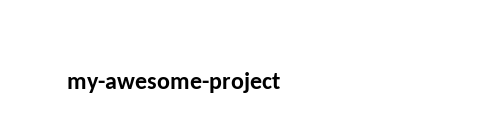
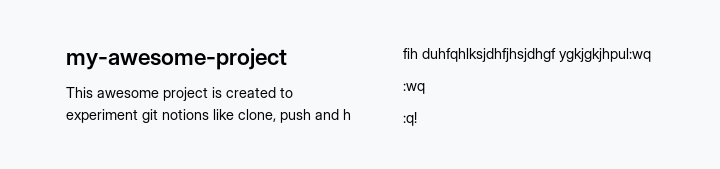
+ This awesome project is created to experiment git notions like clone, push and h fih duhfqhlksjdhfjhsjdhgf ygkjgkjhpul:wq
+ :wq
+ :q!

